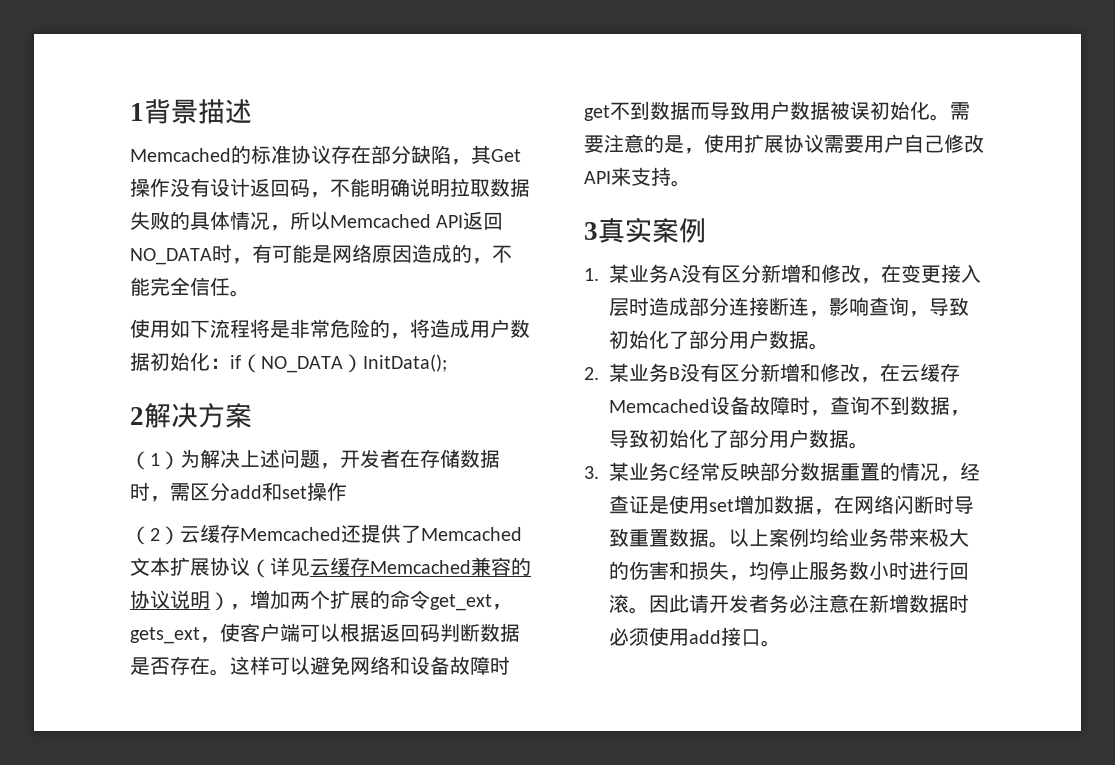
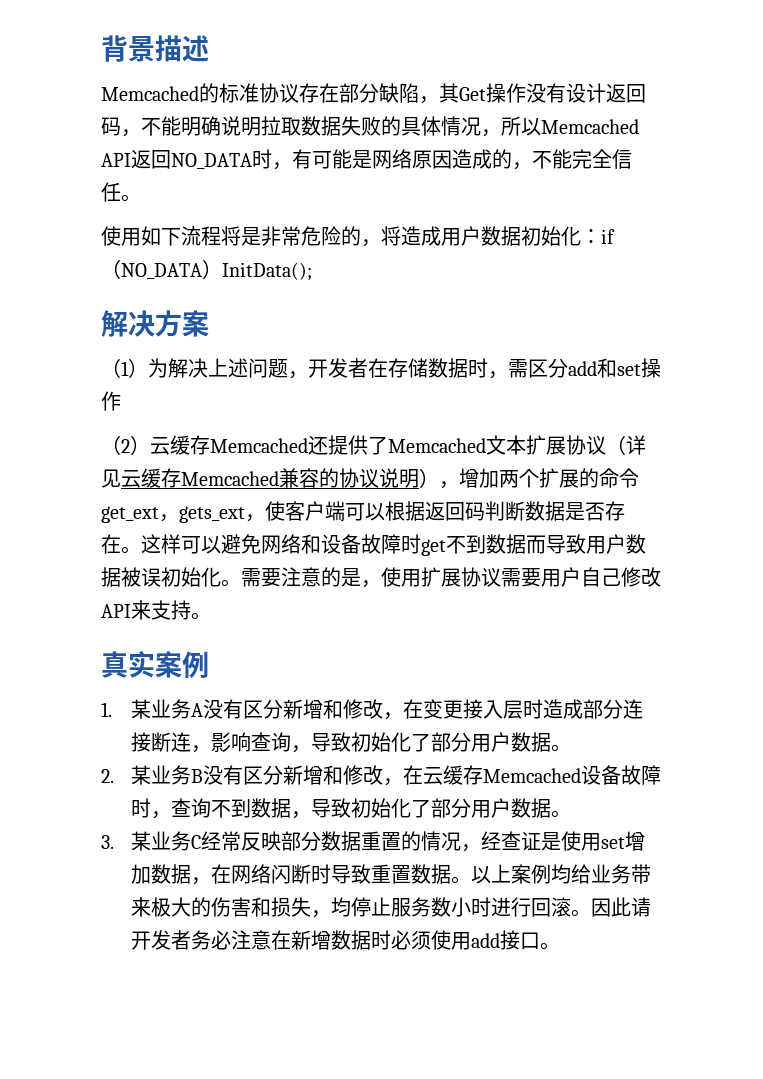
- 1背景描述
+ 背景描述
- 2解决方案
+ 解决方案
- 3真实案例
+ 真实案例

